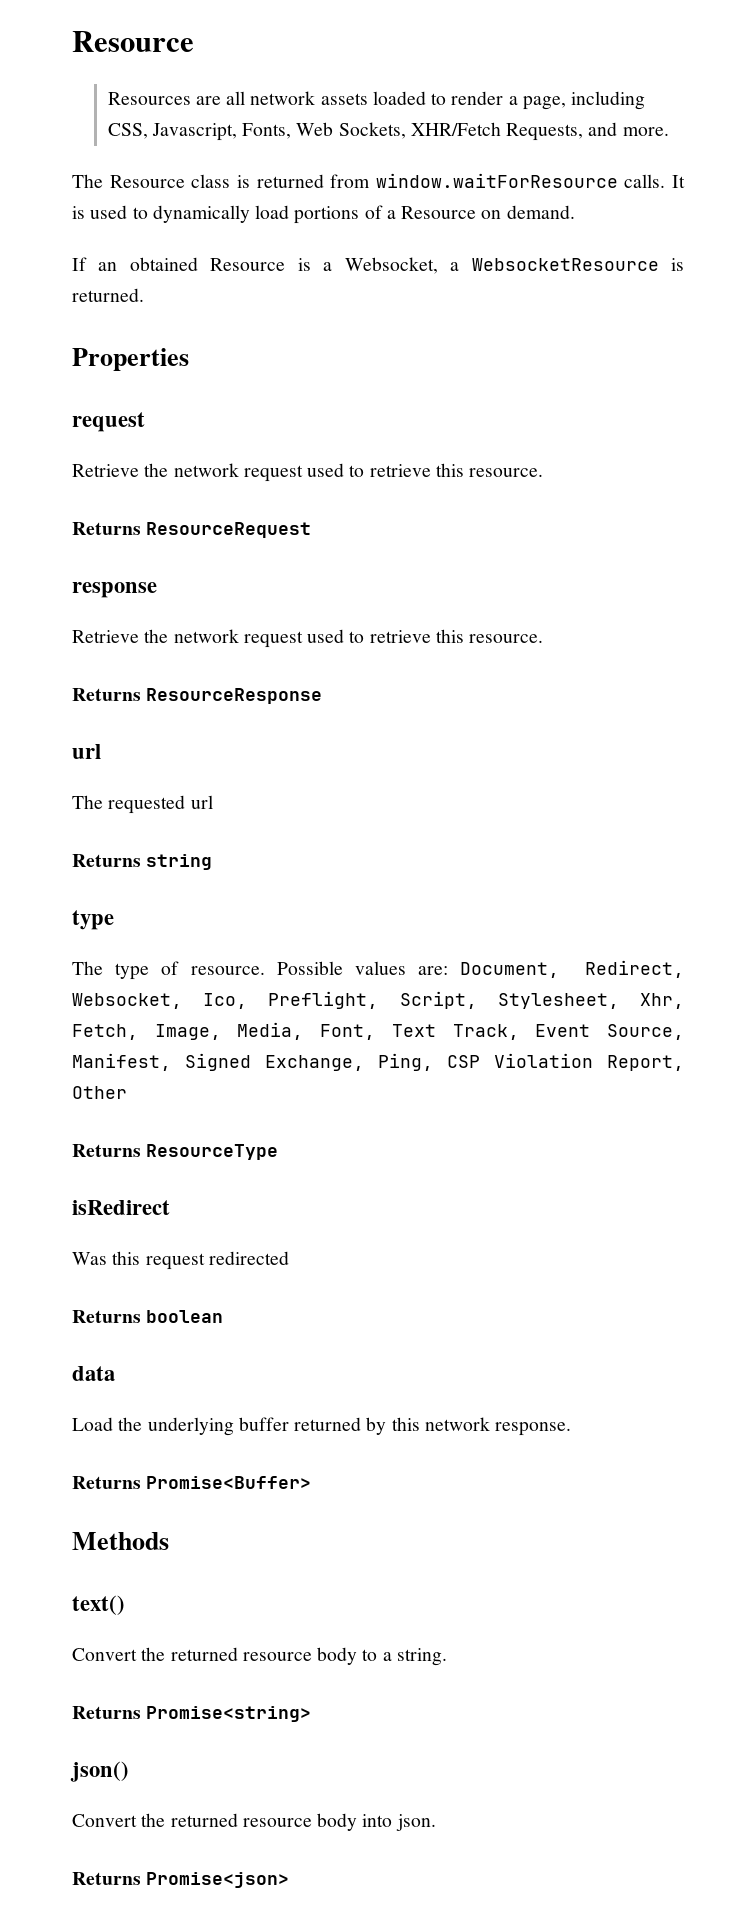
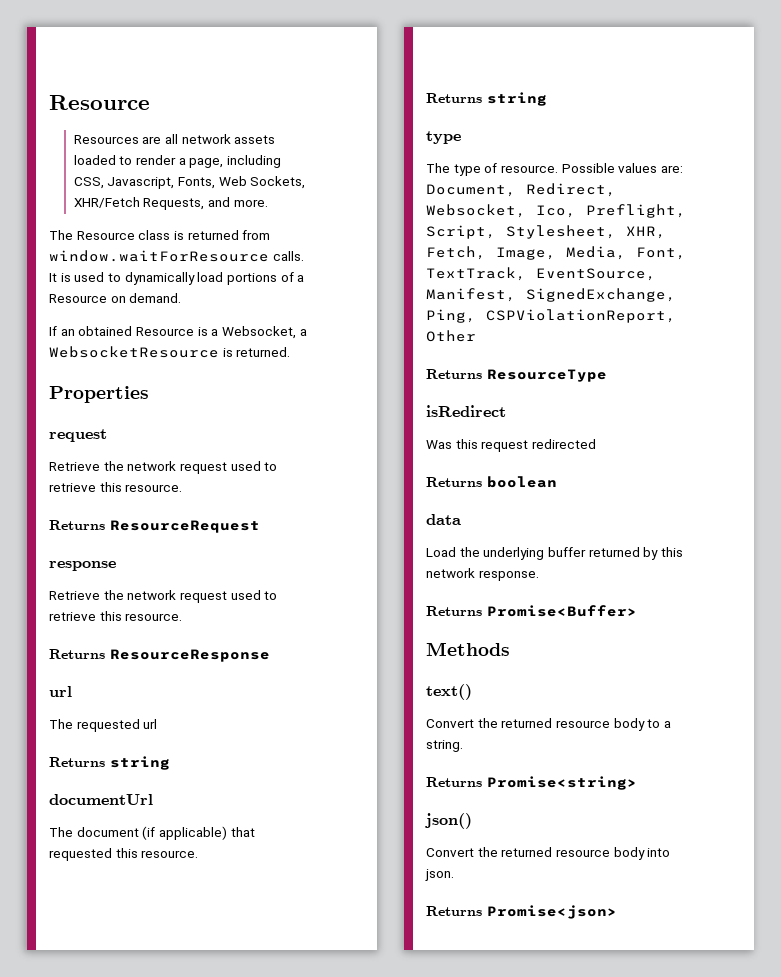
+ documentUrl
+ The document (if applicable) that requested this resource.
+ Returns string
- Possible values are: Document, Redirect, Websocket, Ico, Preflight, Script, Stylesheet, Xhr, Fetch, Image, Media, Font, Text Track, Event Source, Manifest, Signed Exchange, Ping, CSP Violation Report, Other
+ Possible values are: Document, Redirect, Websocket, Ico, Preflight, Script, Stylesheet, XHR, Fetch, Image, Media, Font, TextTrack, EventSource, Manifest, SignedExchange, Ping, CSPViolationReport, Other

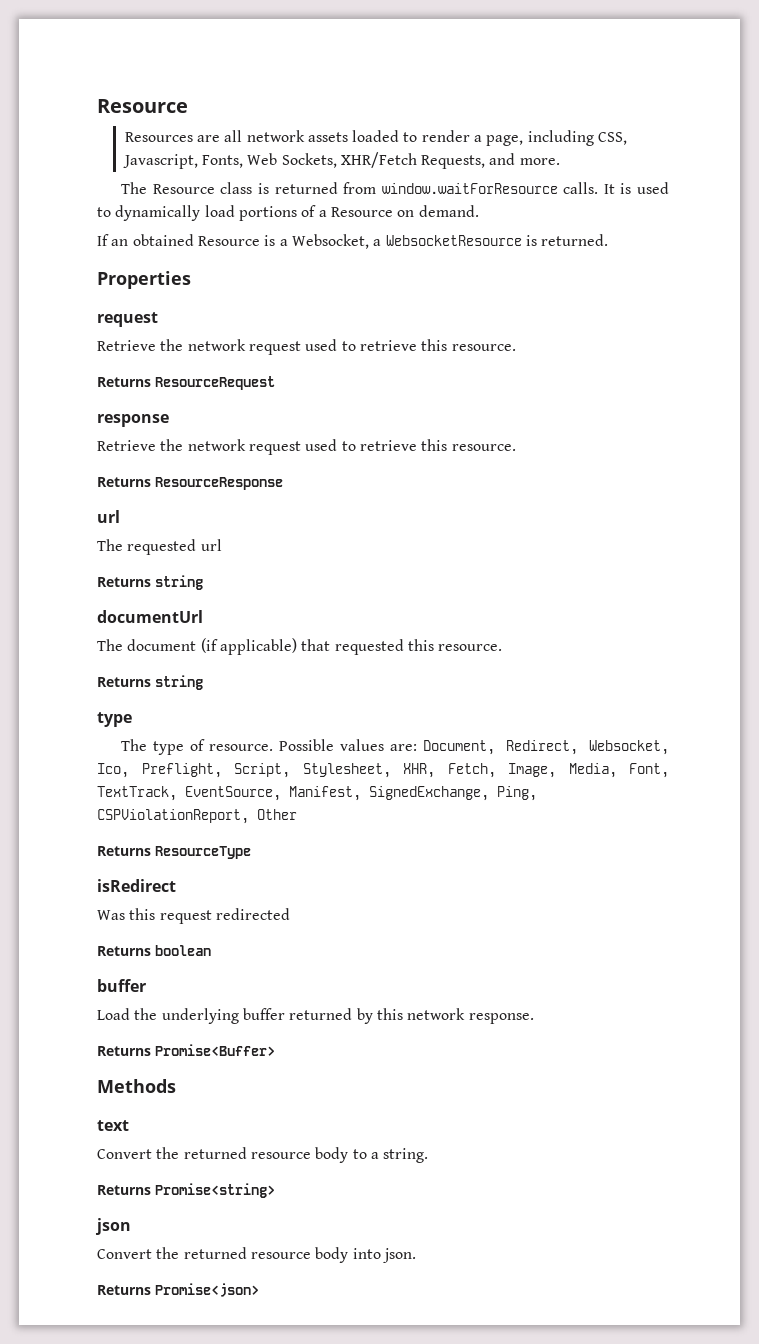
  Returns boolean
- data
+ buffer
- text()
+ text
- json()
+ json

